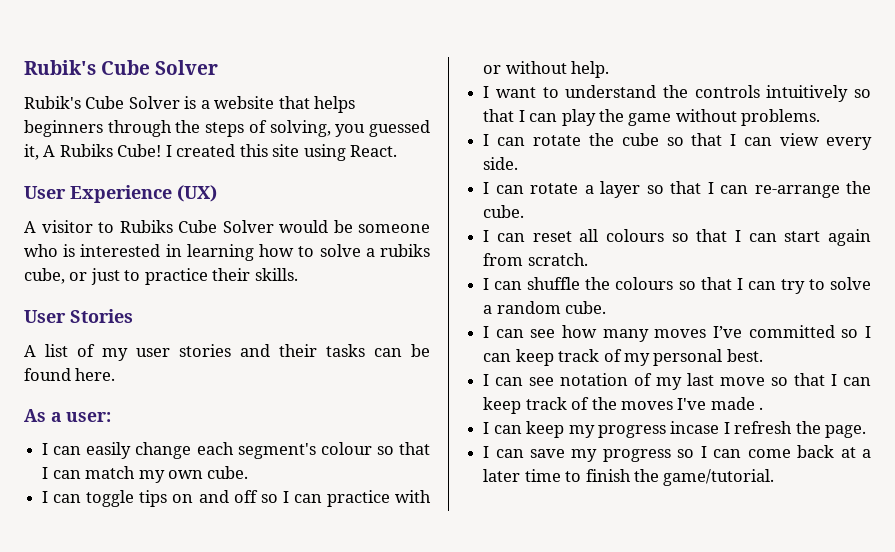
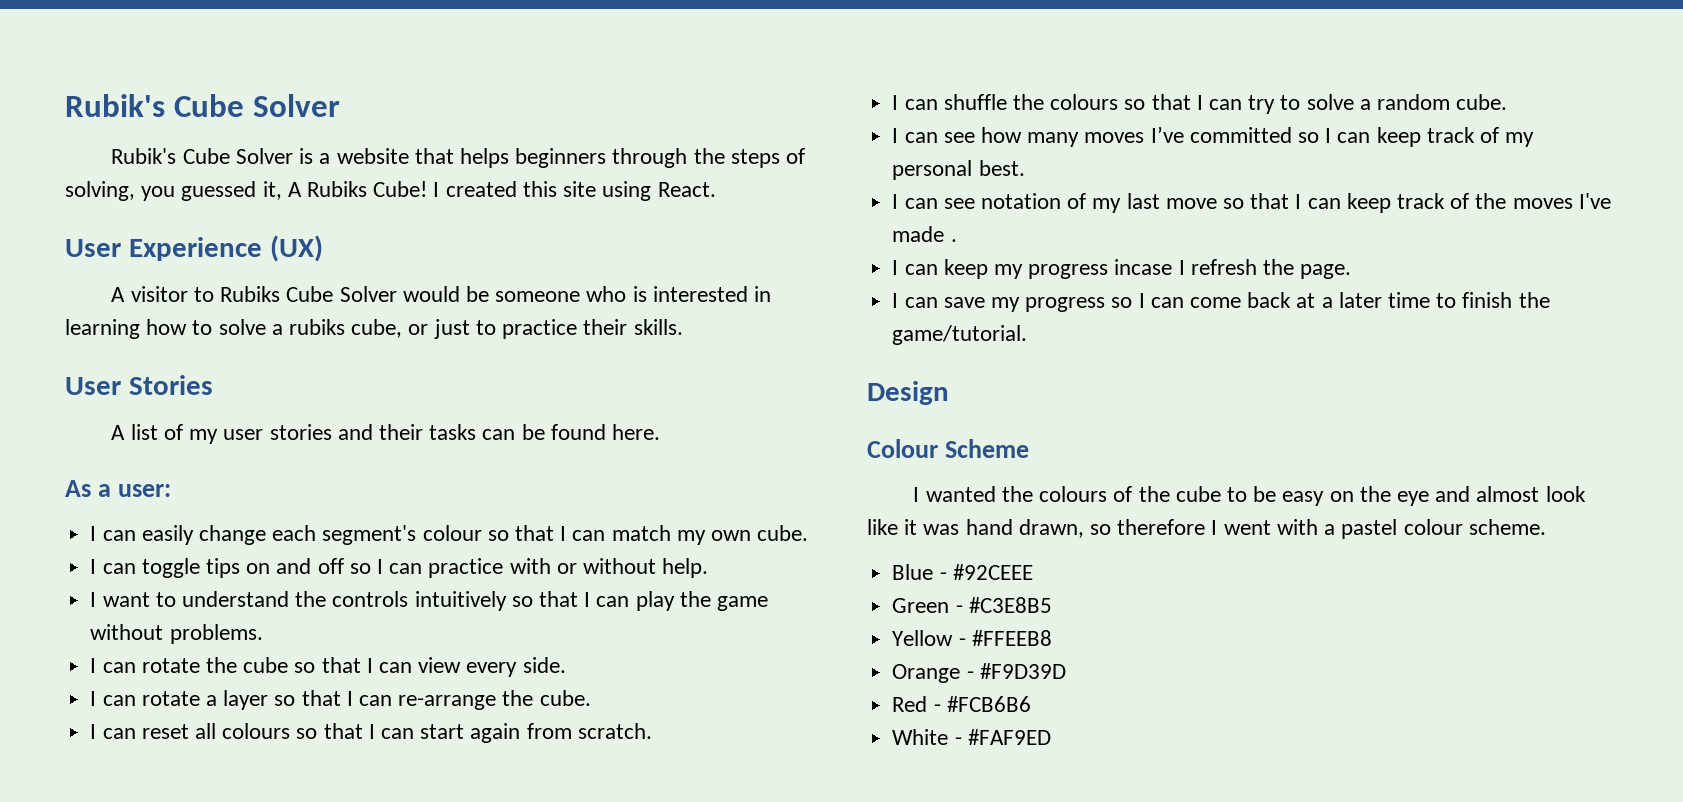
+ Design
+ Colour Scheme
+ I wanted the colours of the cube to be easy on the eye and almost look like it was hand drawn, so therefore I went with a pastel colour scheme.
+ Blue - #92CEEE
+ Green - #C3E8B5
+ Yellow - #FFEEB8
+ Orange - #F9D39D
+ Red - #FCB6B6
+ White - #FAF9ED

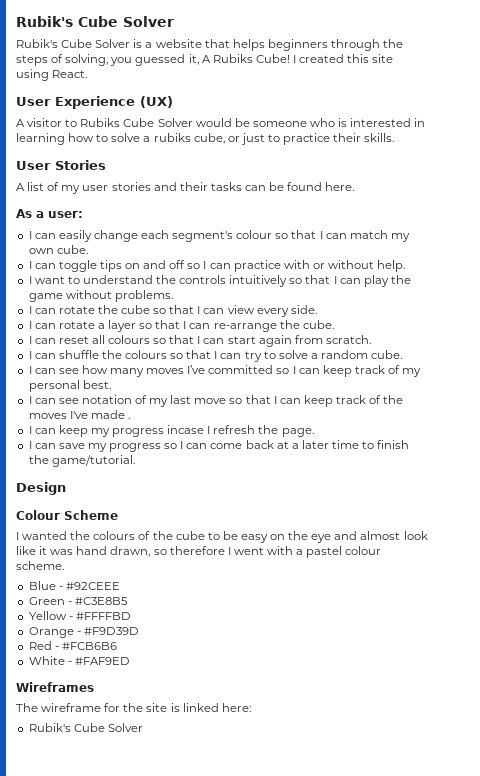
- Yellow - #FFEEB8
+ Yellow - #FFFFBD
+ Wireframes
+ The wireframe for the site is linked here:
+ Rubik's Cube Solver

